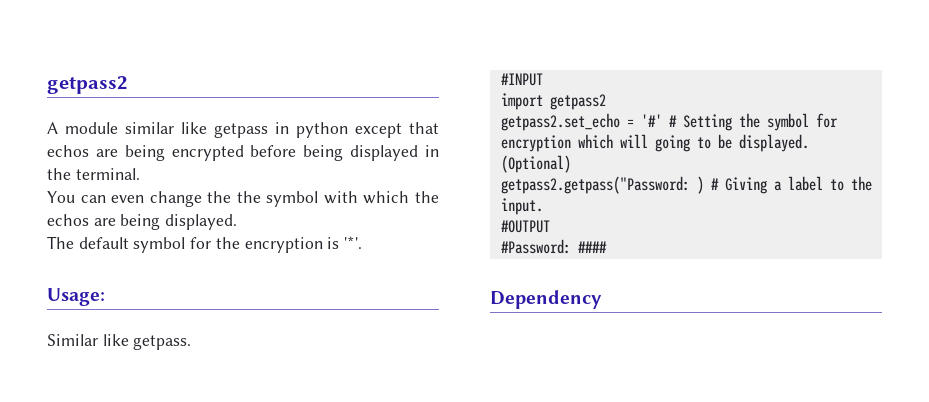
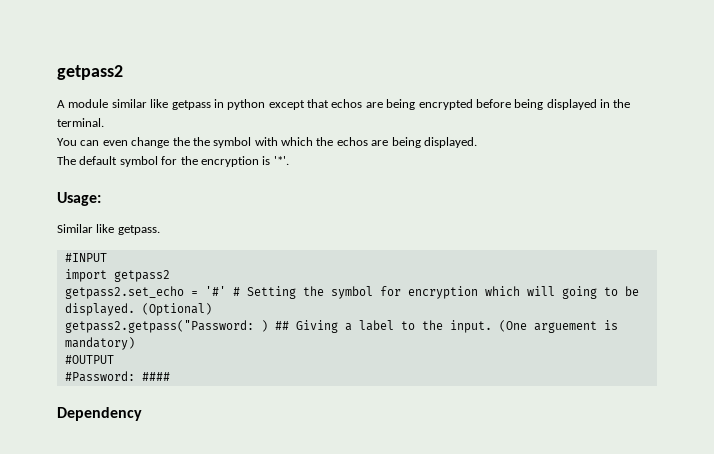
- getpass2.getpass("Password: ) # Giving a label to the input.
+ getpass2.getpass("Password: ) ## Giving a label to the input. (One arguement is mandatory)

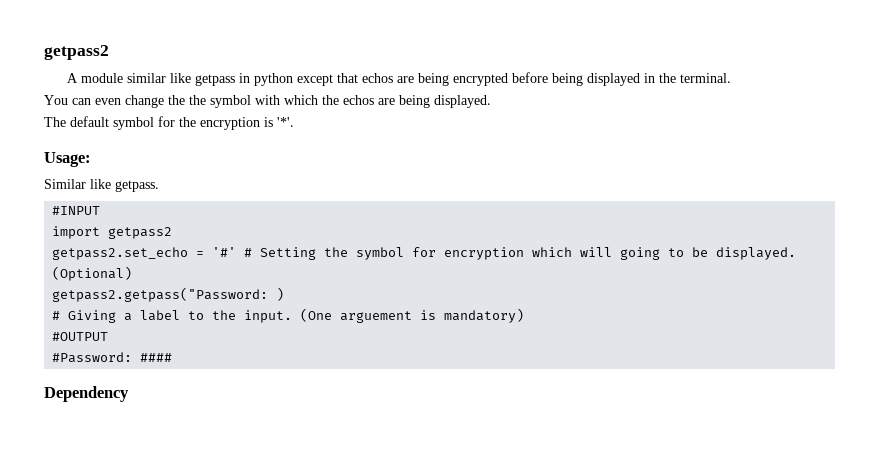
- getpass2.getpass("Password: ) ## Giving a label to the input.
+ getpass2.getpass("Password: )
+ # Giving a label to the input.

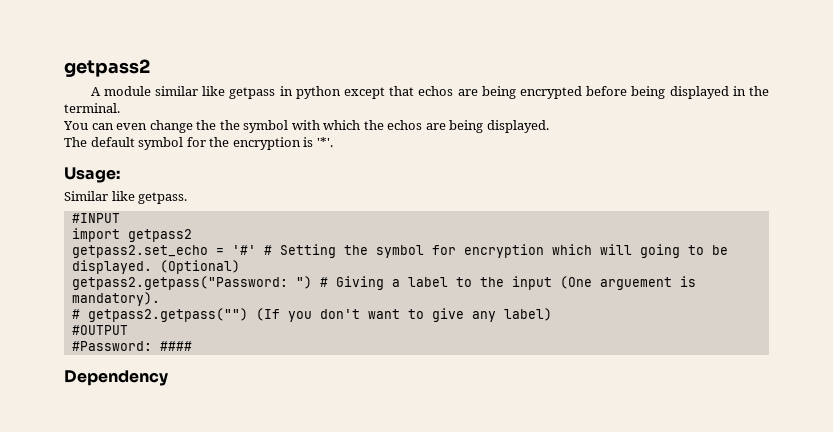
- getpass2.getpass("Password: )
- # Giving a label to the input. (One arguement is mandatory)
+ getpass2.getpass("Password: ") # Giving a label to the input (One arguement is mandatory).
+ # getpass2.getpass("") (If you don't want to give any label)

